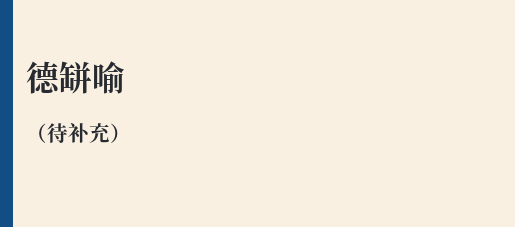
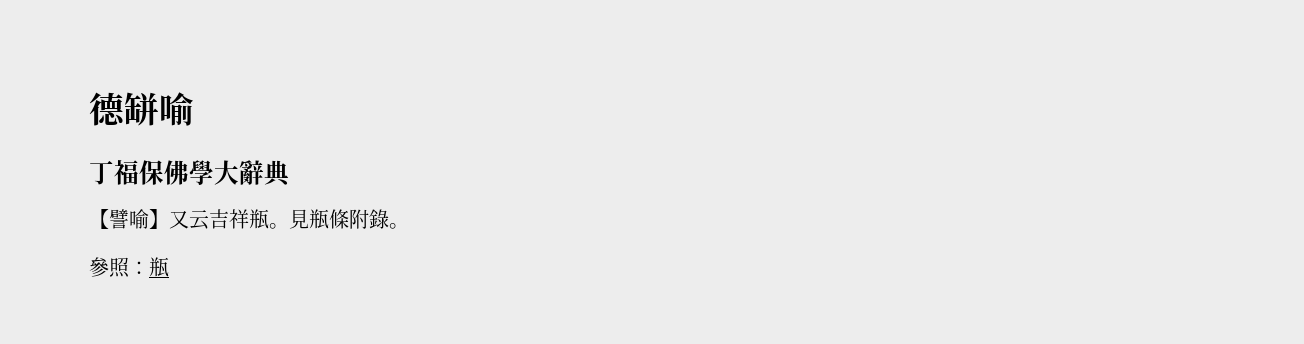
- （待补充）
+ 丁福保佛學大辭典
+ 【譬喻】又云吉祥瓶。見瓶條附錄。
+ 參照：瓶

